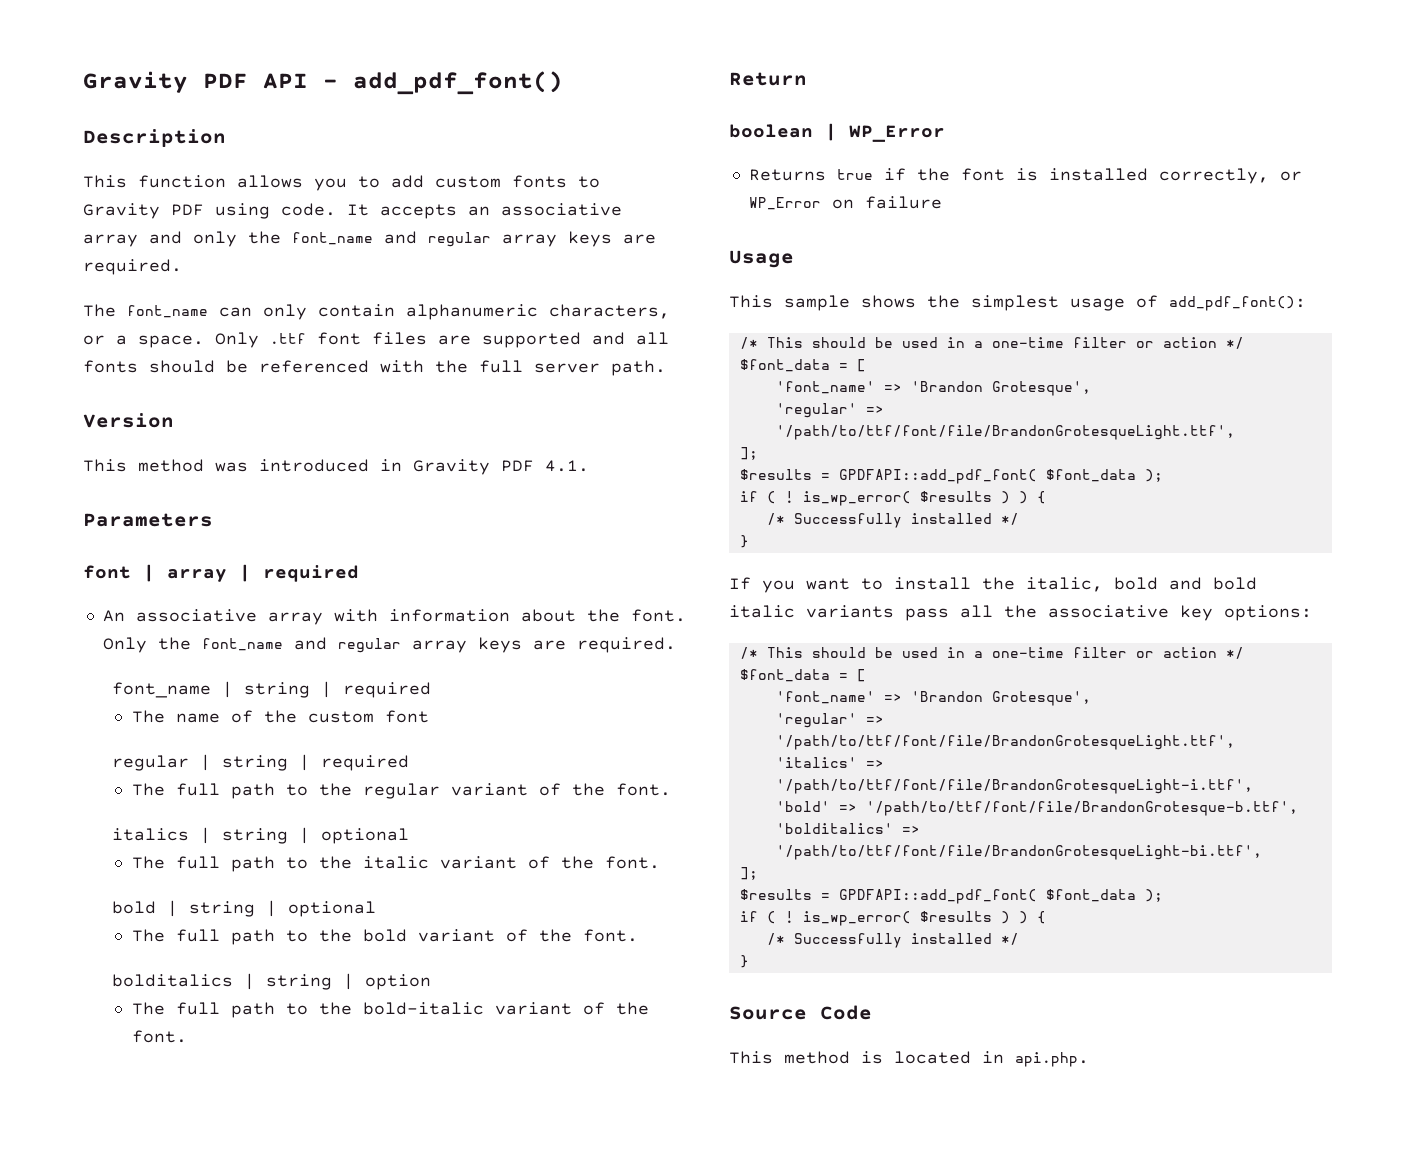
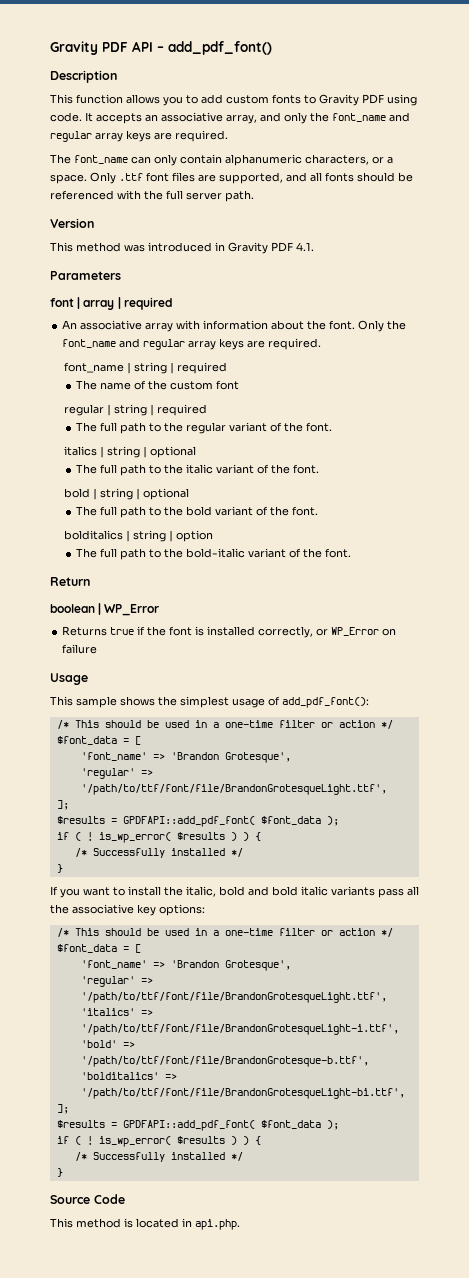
- It accepts an associative array and only the font_name and regular array keys are required.
+ It accepts an associative array, and only the font_name and regular array keys are required.
- Only .ttf font files are supported and all fonts should be referenced with the full server path.
+ Only .ttf font files are supported, and all fonts should be referenced with the full server path.

